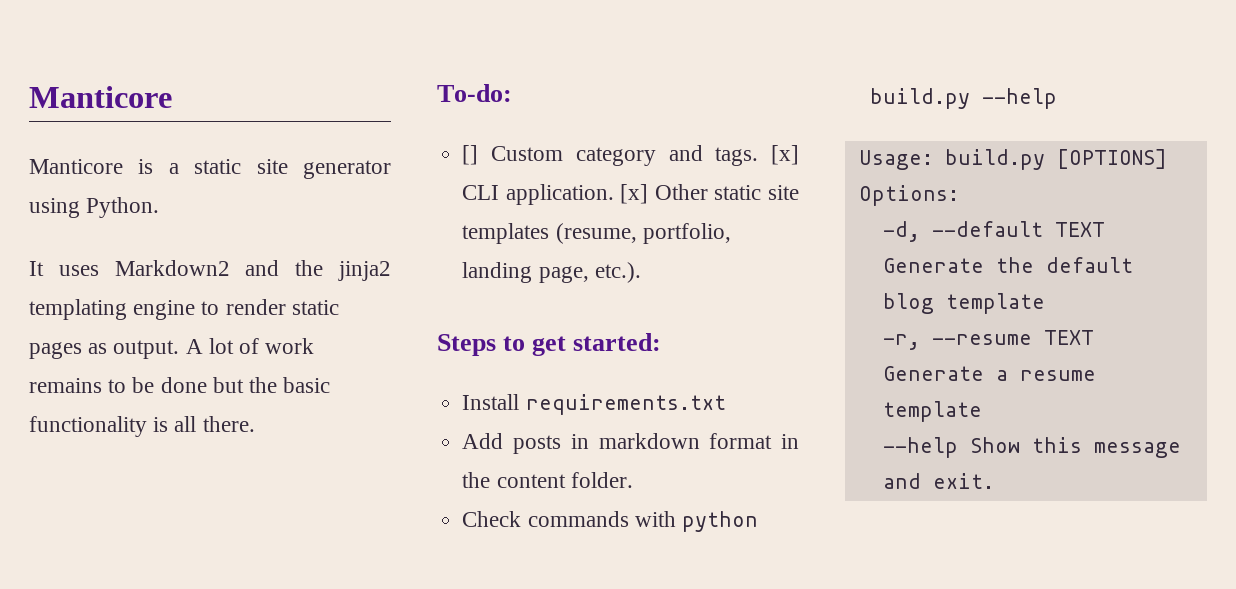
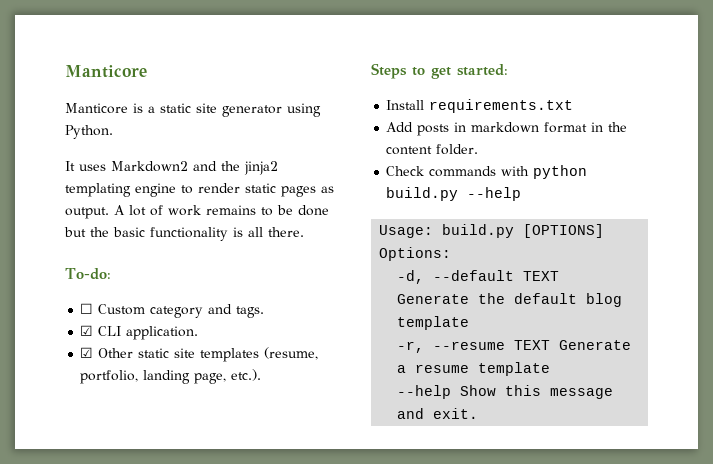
- [] Custom category and tags. [x] CLI application. [x] Other static site templates (resume, portfolio, landing page, etc.).
+ ☐ Custom category and tags.
+ ☑ CLI application.
+ ☑ Other static site templates (resume, portfolio, landing page, etc.).

